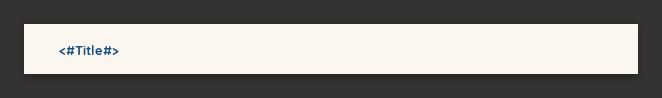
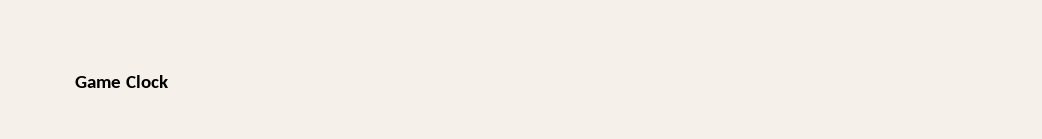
- <#Title#>
+ Game Clock

